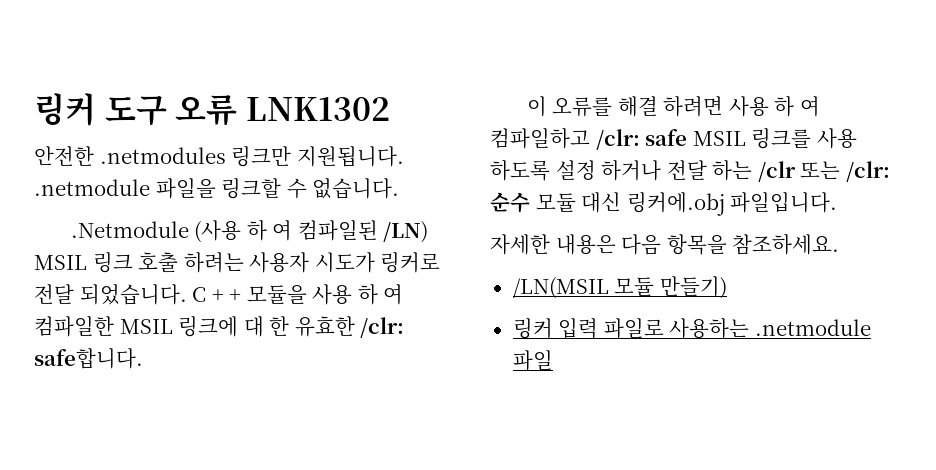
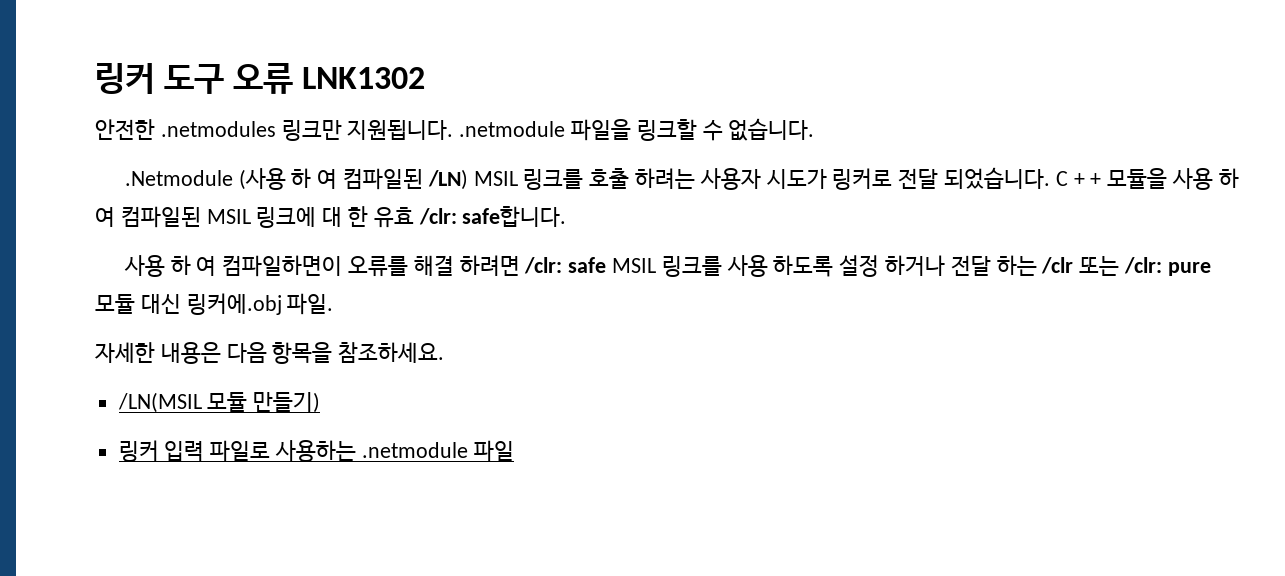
- .Netmodule (사용 하 여 컴파일된 /LN) MSIL 링크 호출 하려는 사용자 시도가 링커로 전달 되었습니다.
+ .Netmodule (사용 하 여 컴파일된 /LN) MSIL 링크를 호출 하려는 사용자 시도가 링커로 전달 되었습니다.
- C + + 모듈을 사용 하 여 컴파일한 MSIL 링크에 대 한 유효한 /clr: safe합니다.
+ C + + 모듈을 사용 하 여 컴파일된 MSIL 링크에 대 한 유효 /clr: safe합니다.
- 이 오류를 해결 하려면 사용 하 여 컴파일하고 /clr: safe MSIL 링크를 사용 하도록 설정 하거나 전달 하는 /clr 또는 /clr: 순수 모듈 대신 링커에.obj 파일입니다.
+ 사용 하 여 컴파일하면이 오류를 해결 하려면 /clr: safe MSIL 링크를 사용 하도록 설정 하거나 전달 하는 /clr 또는 /clr: pure 모듈 대신 링커에.obj 파일.

